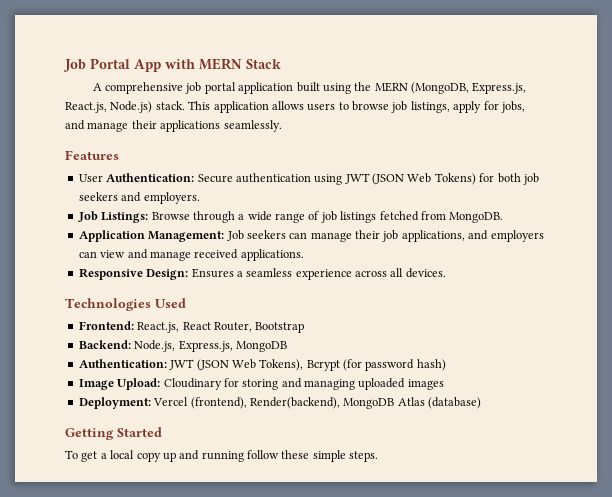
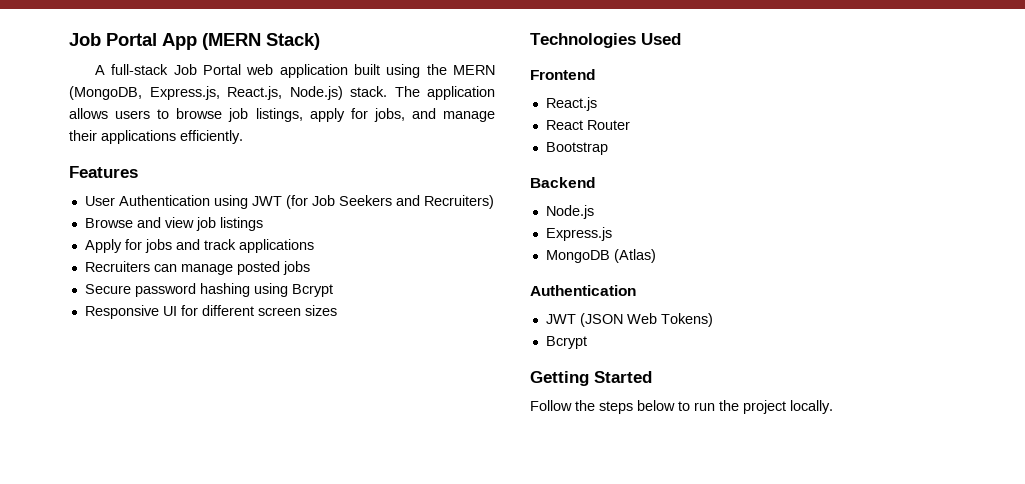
- Job Portal App with MERN Stack
- A comprehensive job portal application built using the MERN (MongoDB, Express.js, React.js, Node.js) stack.
+ Job Portal App (MERN Stack)
+ A full-stack Job Portal web application built using the MERN (MongoDB, Express.js, React.js, Node.js) stack.
- This application allows users to browse job listings, apply for jobs, and manage their applications seamlessly.
+ The application allows users to browse job listings, apply for jobs, and manage their applications efficiently.
- User Authentication: Secure authentication using JWT (JSON Web Tokens) for both job seekers and employers.
- Job Listings: Browse through a wide range of job listings fetched from MongoDB.
- Application Management: Job seekers can manage their job applications, and employers can view and manage received applications.
- Responsive Design: Ensures a seamless experience across all devices.
+ User Authentication using JWT (for Job Seekers and Recruiters)
+ Browse and view job listings
+ Apply for jobs and track applications
+ Recruiters can manage posted jobs
+ Secure password hashing using Bcrypt
+ Responsive UI for different screen sizes
  Technologies Used
- Frontend: React.js, React Router, Bootstrap
- Backend: Node.js, Express.js, MongoDB
- Authentication: JWT (JSON Web Tokens), Bcrypt (for password hash)
- Image Upload: Cloudinary for storing and managing uploaded images
- Deployment: Vercel (frontend), Render(backend), MongoDB Atlas (database)
+ Frontend
+ React.js
+ React Router
+ Bootstrap
+ Backend
+ Node.js
+ Express.js
+ MongoDB (Atlas)
+ Authentication
+ JWT (JSON Web Tokens)
+ Bcrypt
  Getting Started
- To get a local copy up and running follow these simple steps.
+ Follow the steps below to run the project locally.

